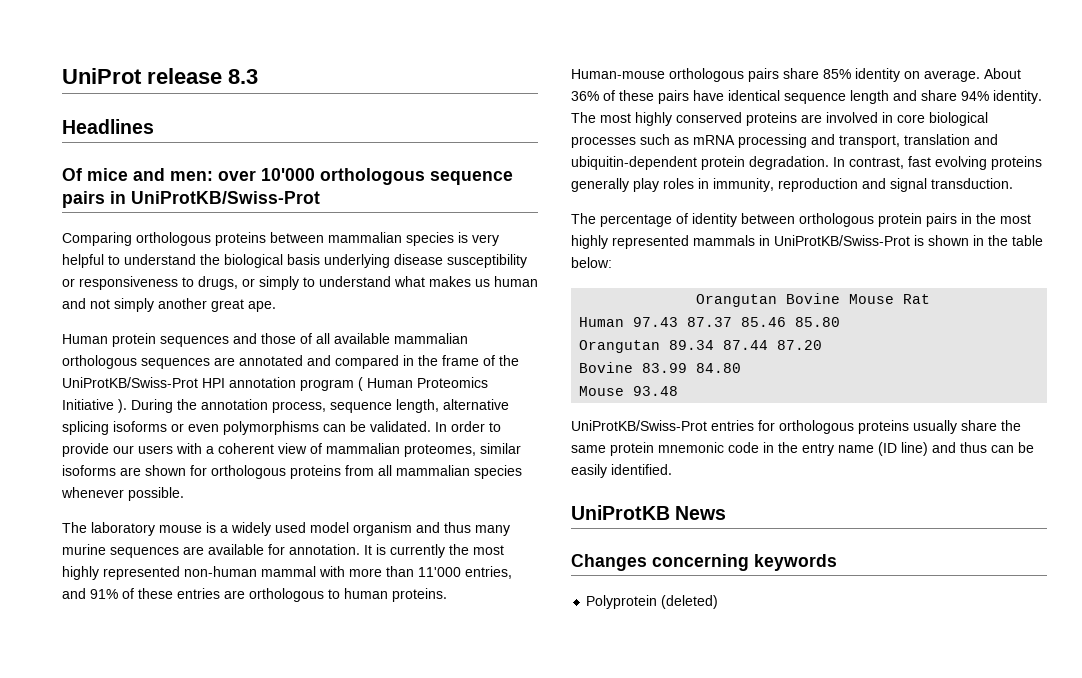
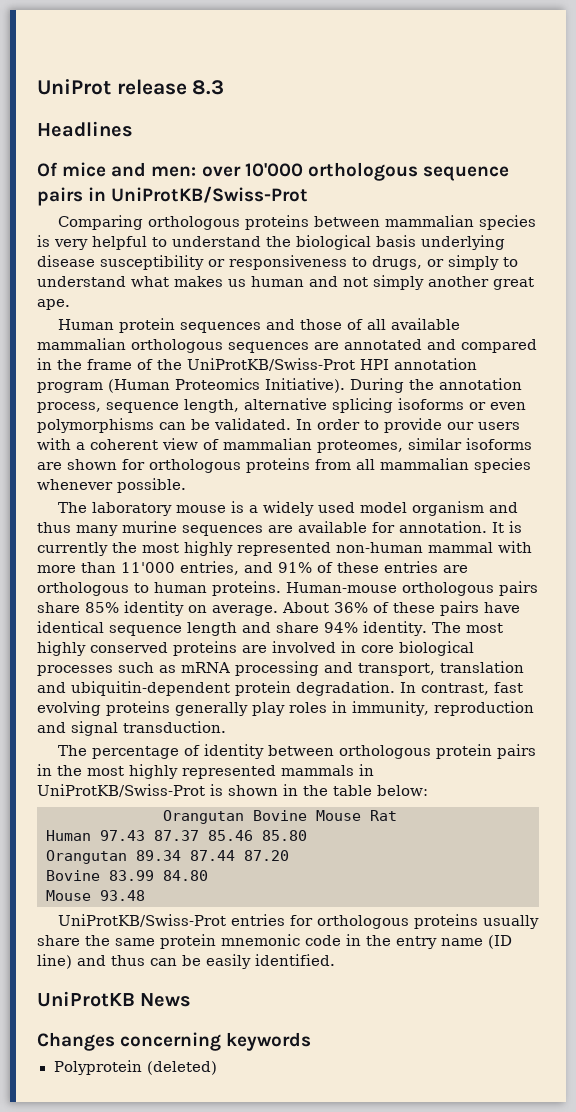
- Human protein sequences and those of all available mammalian orthologous sequences are annotated and compared in the frame of the UniProtKB/Swiss-Prot HPI annotation program ( Human Proteomics Initiative ).
+ Human protein sequences and those of all available mammalian orthologous sequences are annotated and compared in the frame of the UniProtKB/Swiss-Prot HPI annotation program (Human Proteomics Initiative).

